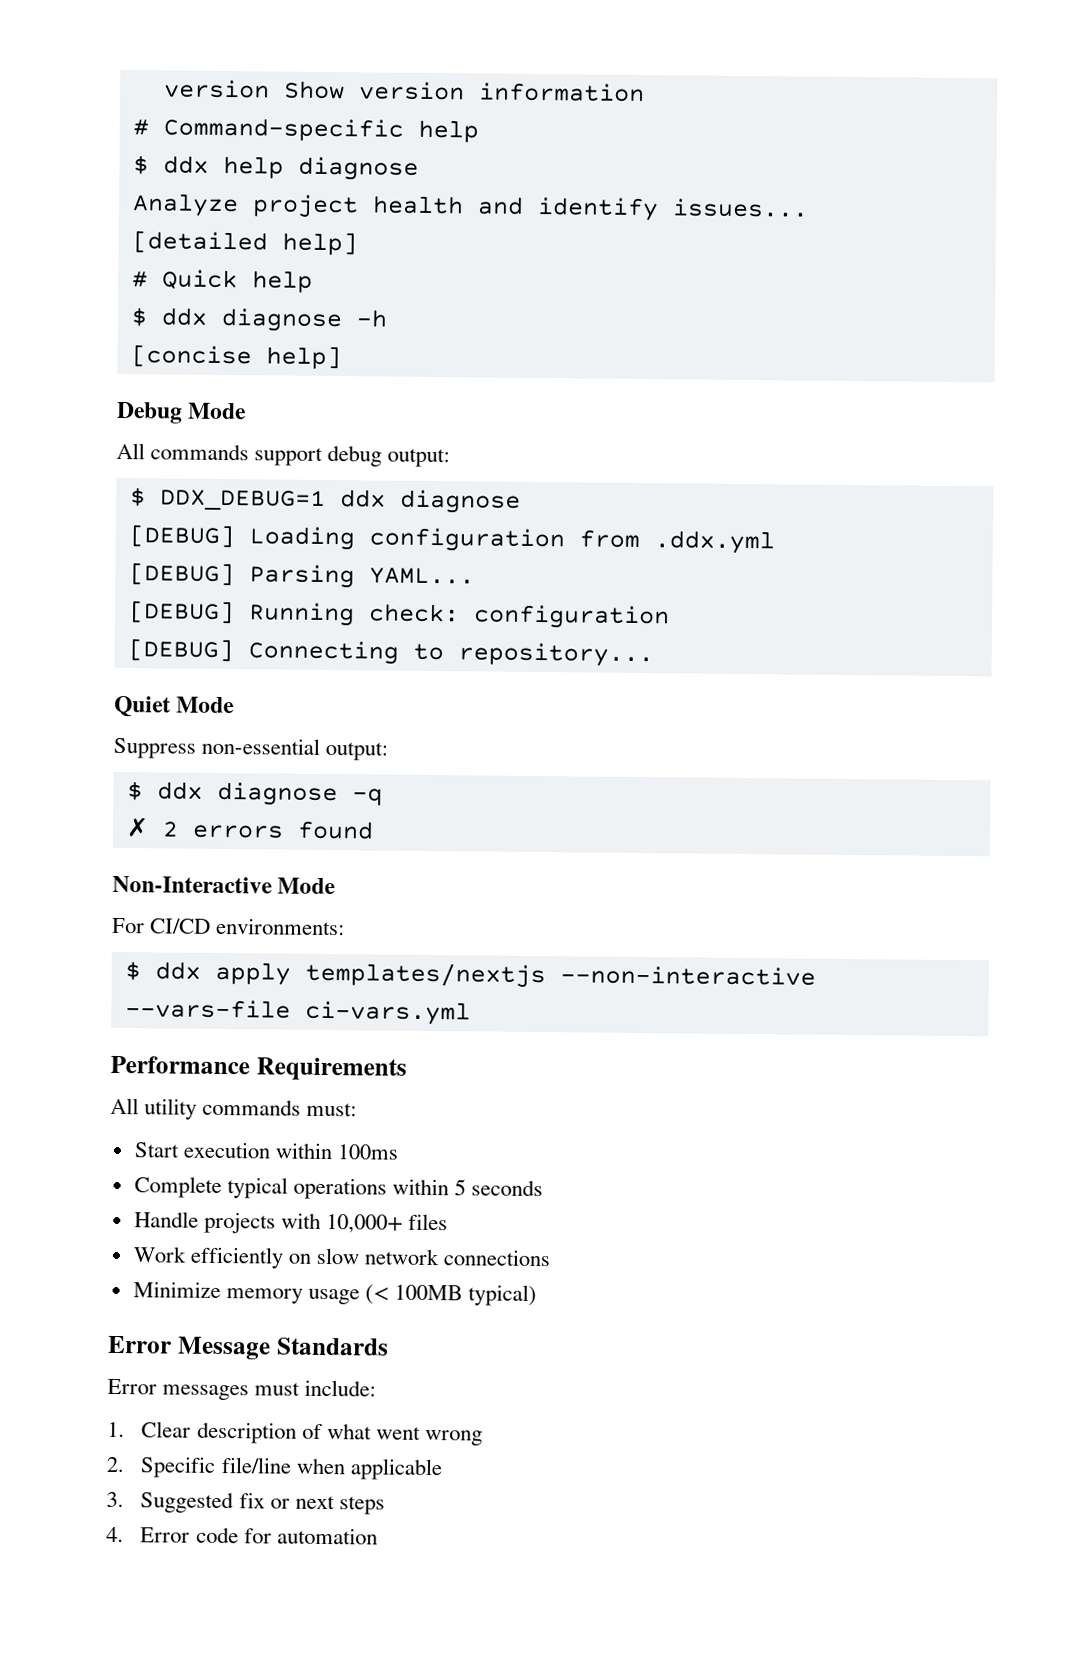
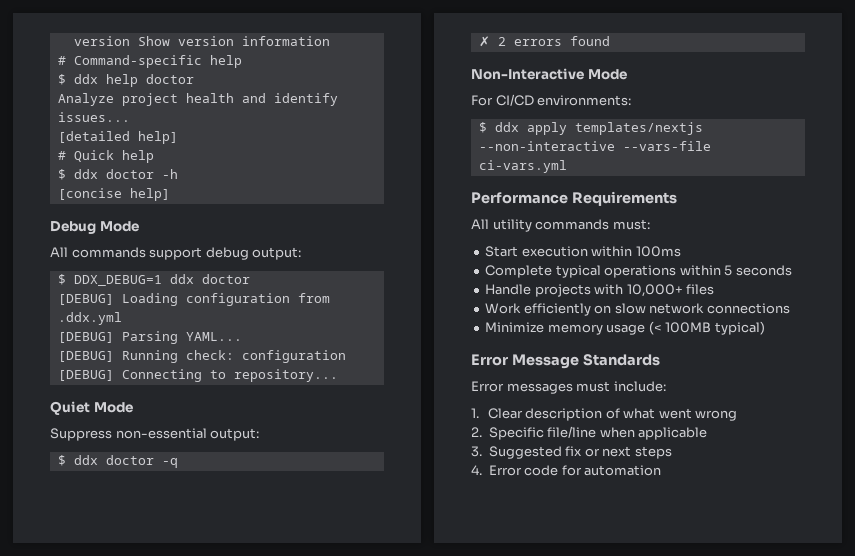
- $ ddx help diagnose
+ $ ddx help doctor
- $ ddx diagnose -h
+ $ ddx doctor -h
- $ DDX_DEBUG=1 ddx diagnose
+ $ DDX_DEBUG=1 ddx doctor
- $ ddx diagnose -q
+ $ ddx doctor -q

